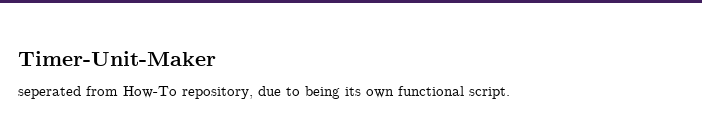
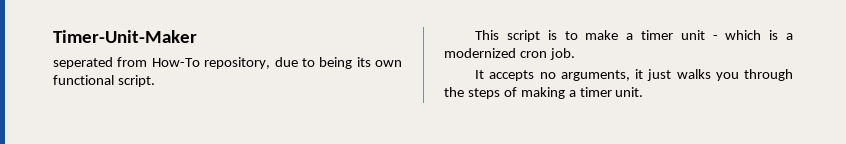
+ This script is to make a timer unit - which is a modernized cron job.
+ It accepts no arguments, it just walks you through the steps of making a timer unit.

